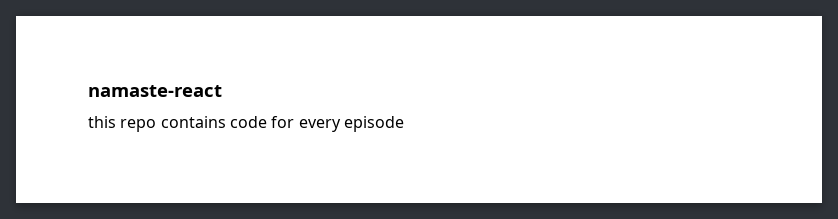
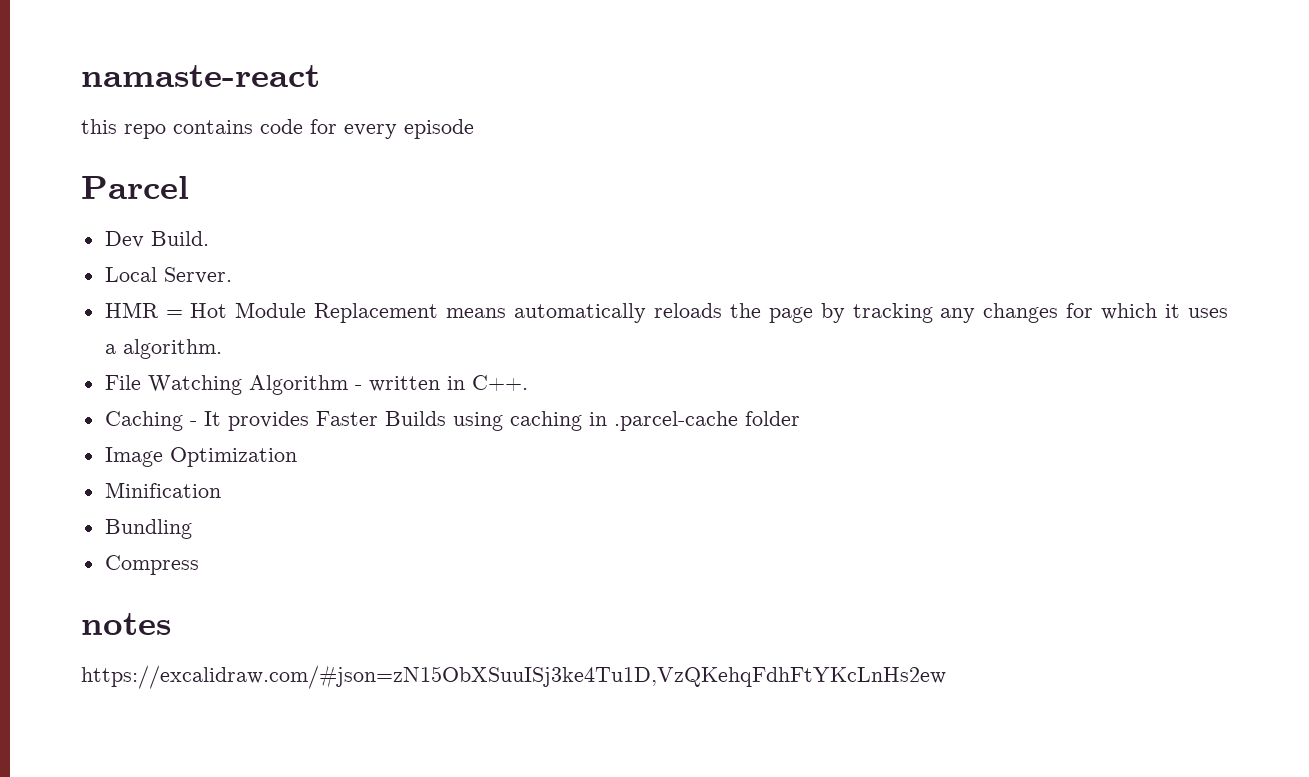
+ Parcel
+ Dev Build.
+ Local Server.
+ HMR = Hot Module Replacement means automatically reloads the page by tracking any changes for which it uses a algorithm.
+ File Watching Algorithm - written in C++.
+ Caching - It provides Faster Builds using caching in .parcel-cache folder
+ Image Optimization
+ Minification
+ Bundling
+ Compress
+ notes
+ https://excalidraw.com/#json=zN15ObXSuuISj3ke4Tu1D,VzQKehqFdhFtYKcLnHs2ew

